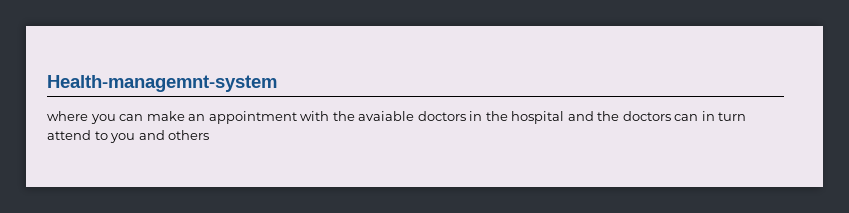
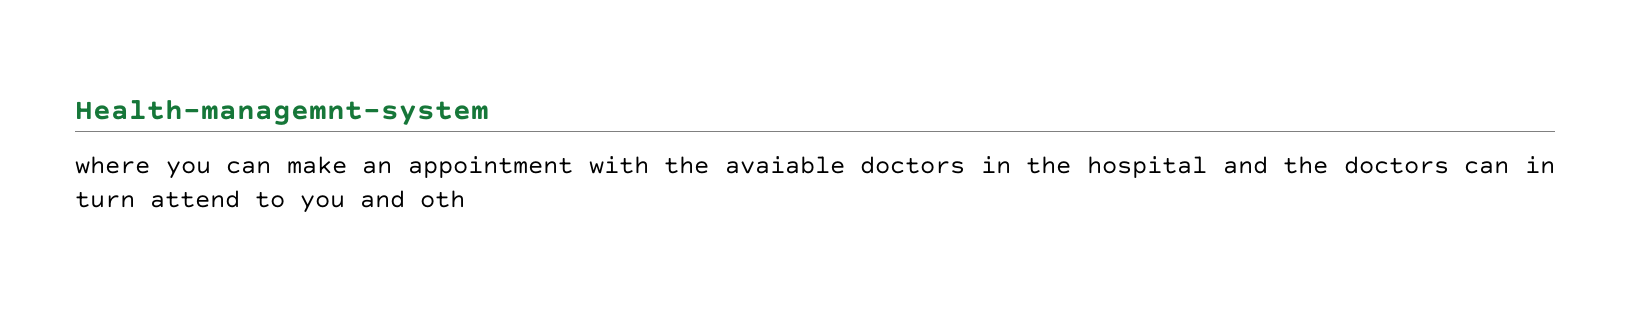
- where you can make an appointment with the avaiable doctors in the hospital and the doctors can in turn attend to you and others
+ where you can make an appointment with the avaiable doctors in the hospital and the doctors can in turn attend to you and oth

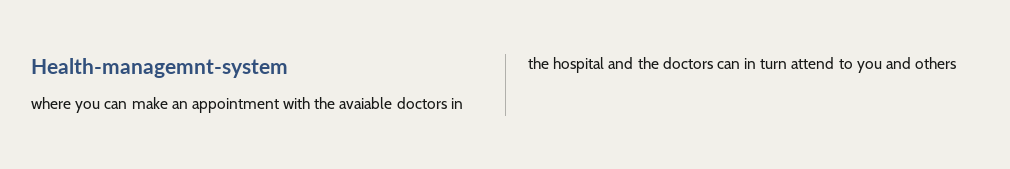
- where you can make an appointment with the avaiable doctors in the hospital and the doctors can in turn attend to you and oth
+ where you can make an appointment with the avaiable doctors in the hospital and the doctors can in turn attend to you and others

